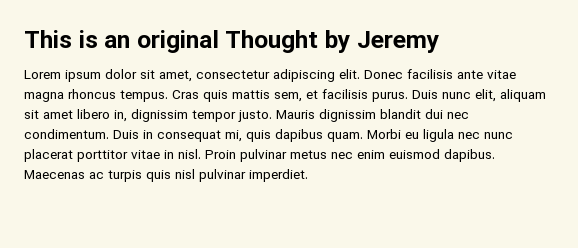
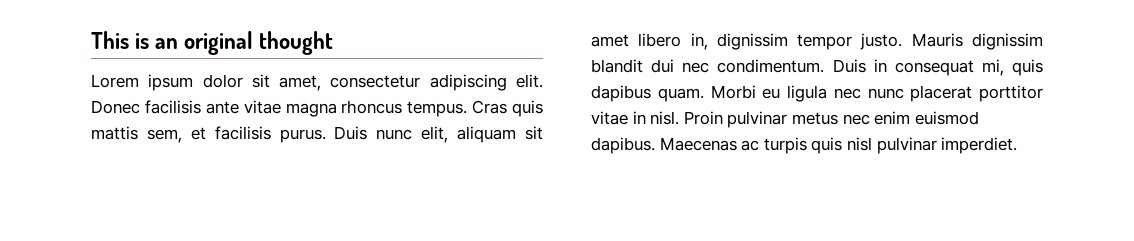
- This is an original Thought by Jeremy
+ This is an original thought

